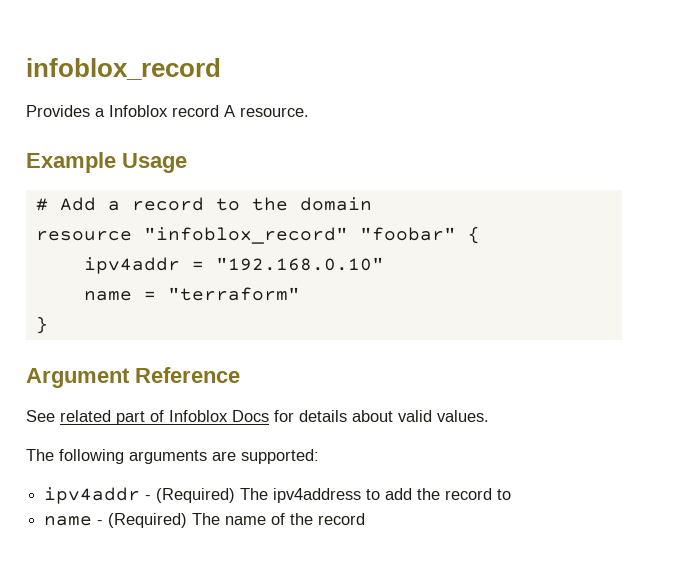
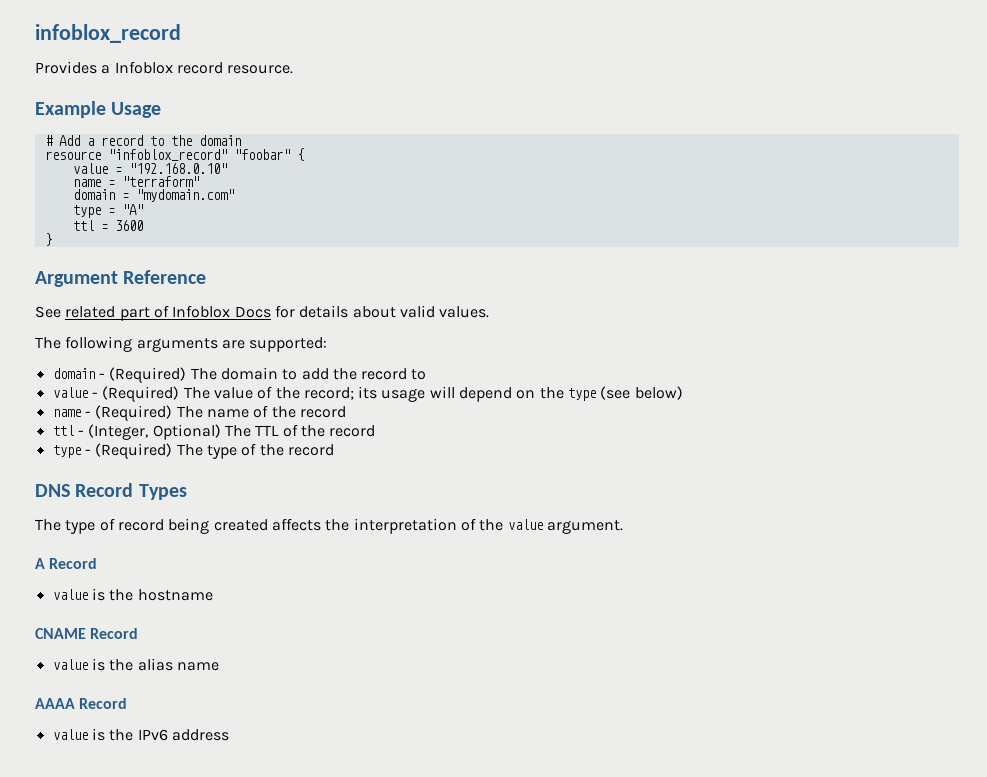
- Provides a Infoblox record A resource.
+ Provides a Infoblox record resource.
- ipv4addr = "192.168.0.10"
+ value = "192.168.0.10"
+ domain = "mydomain.com"
+ type = "A"
+ ttl = 3600
- ipv4addr - (Required) The ipv4address to add the record to
+ domain - (Required) The domain to add the record to
+ value - (Required) The value of the record; its usage will depend on the type (see below)
+ ttl - (Integer, Optional) The TTL of the record
+ type - (Required) The type of the record
+ DNS Record Types
+ The type of record being created affects the interpretation of the value argument.
+ A Record
+ value is the hostname
+ CNAME Record
+ value is the alias name
+ AAAA Record
+ value is the IPv6 address

